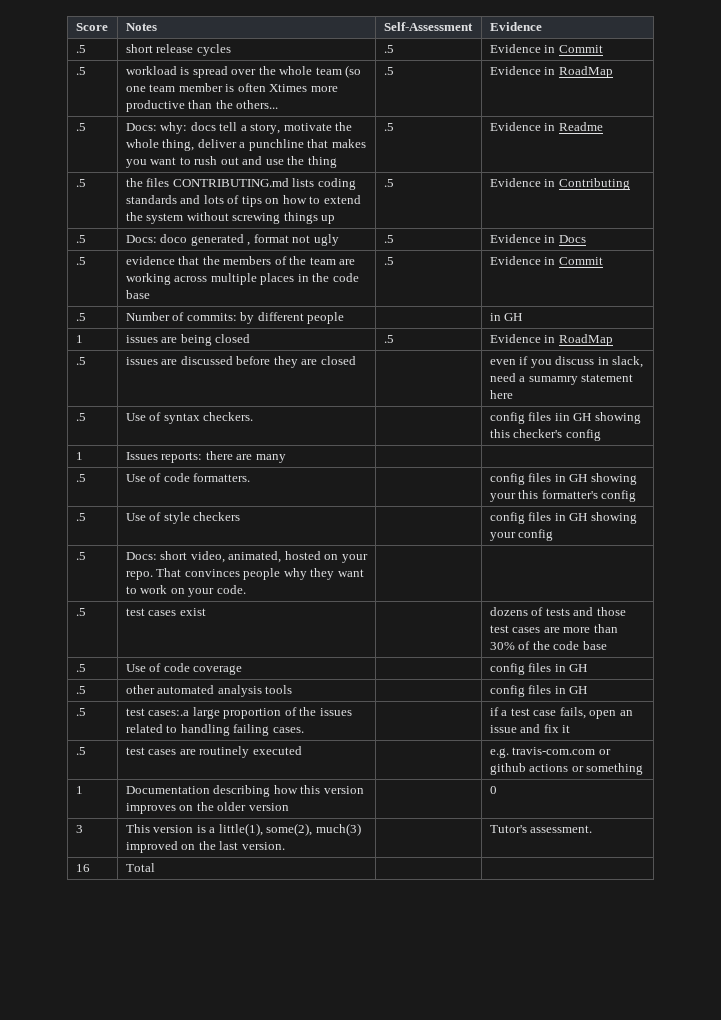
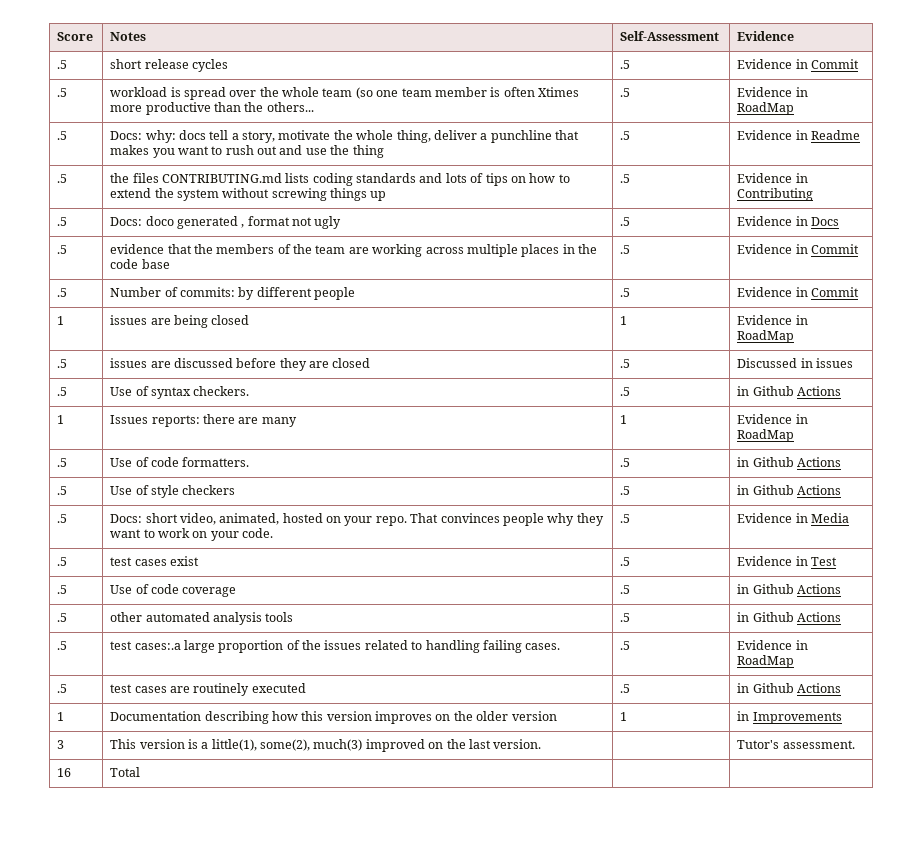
- .5 | Number of commits: by different people | | in GH
+ .5 | Number of commits: by different people | .5 | Evidence in Commit
- 1 | issues are being closed | .5 | Evidence in RoadMap
+ 1 | issues are being closed | 1 | Evidence in RoadMap
- .5 | issues are discussed before they are closed | | even if you discuss in slack, need a sumamry statement here
+ .5 | issues are discussed before they are closed | .5 | Discussed in issues
- .5 | Use of syntax checkers. | | config files iin GH showing this checker's config
+ .5 | Use of syntax checkers. | .5 | in Github Actions
- 1 | Issues reports: there are many | |
+ 1 | Issues reports: there are many | 1 | Evidence in RoadMap
- .5 | Use of code formatters. | | config files in GH showing your this formatter's config
+ .5 | Use of code formatters. | .5 | in Github Actions
- .5 | Use of style checkers | | config files in GH showing your config
+ .5 | Use of style checkers | .5 | in Github Actions
- .5 | Docs: short video, animated, hosted on your repo. That convinces people why they want to work on your code. | |
+ .5 | Docs: short video, animated, hosted on your repo. That convinces people why they want to work on your code. | .5 | Evidence in Media
- .5 | test cases exist | | dozens of tests and those test cases are more than 30% of the code base
+ .5 | test cases exist | .5 | Evidence in Test
- .5 | Use of code coverage | | config files in GH
+ .5 | Use of code coverage | .5 | in Github Actions
- .5 | other automated analysis tools | | config files in GH
+ .5 | other automated analysis tools | .5 | in Github Actions
- .5 | test cases:.a large proportion of the issues related to handling failing cases. | | if a test case fails, open an issue and fix it
+ .5 | test cases:.a large proportion of the issues related to handling failing cases. | .5 | Evidence in RoadMap
- .5 | test cases are routinely executed | | e.g. travis-com.com or github actions or something
+ .5 | test cases are routinely executed | .5 | in Github Actions
- 1 | Documentation describing how this version improves on the older version | | 0
+ 1 | Documentation describing how this version improves on the older version | 1 | in Improvements

